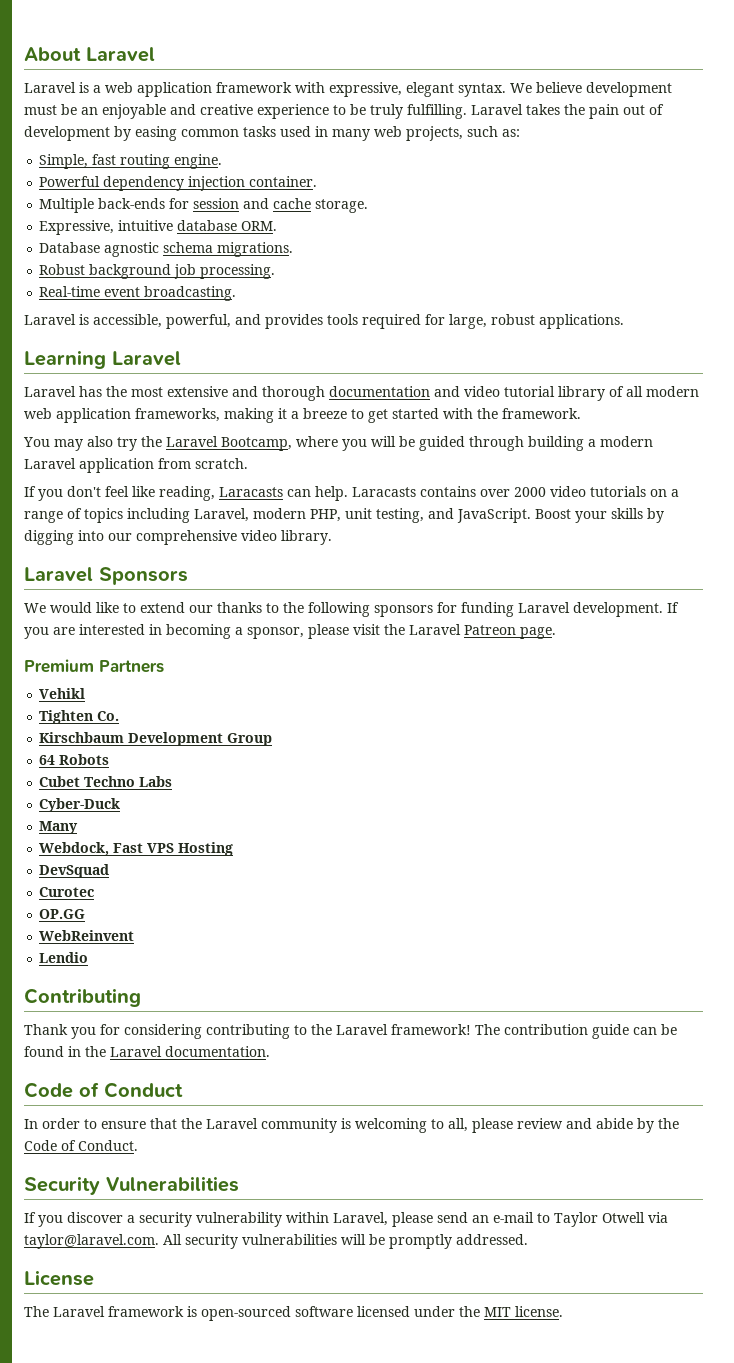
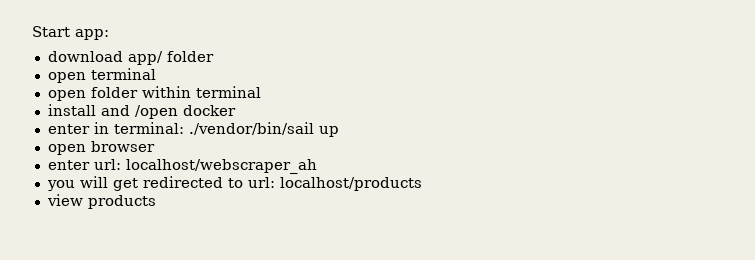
- About Laravel
- Laravel is a web application framework with expressive, elegant syntax. We believe development must be an enjoyable and creative experience to be truly fulfilling. Laravel takes the pain out of development by easing common tasks used in many web projects, such as:
- Simple, fast routing engine.
- Powerful dependency injection container.
- Multiple back-ends for session and cache storage.
- Expressive, intuitive database ORM.
- Database agnostic schema migrations.
- Robust background job processing.
- Real-time event broadcasting.
- Laravel is accessible, powerful, and provides tools required for large, robust applications.
- Learning Laravel
- Laravel has the most extensive and thorough documentation and video tutorial library of all modern web application frameworks, making it a breeze to get started with the framework.
- You may also try the Laravel Bootcamp, where you will be guided through building a modern Laravel application from scratch.
- If you don't feel like reading, Laracasts can help. Laracasts contains over 2000 video tutorials on a range of topics including Laravel, modern PHP, unit testing, and JavaScript. Boost your skills by digging into our comprehensive video library.
- Laravel Sponsors
- We would like to extend our thanks to the following sponsors for funding Laravel development. If you are interested in becoming a sponsor, please visit the Laravel Patreon page.
- Premium Partners
- Vehikl
- Tighten Co.
- Kirschbaum Development Group
- 64 Robots
- Cubet Techno Labs
- Cyber-Duck
- Many
- Webdock, Fast VPS Hosting
- DevSquad
- Curotec
- OP.GG
- WebReinvent
- Lendio
- Contributing
- Thank you for considering contributing to the Laravel framework! The contribution guide can be found in the Laravel documentation.
- Code of Conduct
- In order to ensure that the Laravel community is welcoming to all, please review and abide by the Code of Conduct.
- Security Vulnerabilities
- If you discover a security vulnerability within Laravel, please send an e-mail to Taylor Otwell via taylor@laravel.com. All security vulnerabilities will be promptly addressed.
- License
- The Laravel framework is open-sourced software licensed under the MIT license.
+ Start app:
+ download app/ folder
+ open terminal
+ open folder within terminal
+ install and /open docker
+ enter in terminal: ./vendor/bin/sail up
+ open browser
+ enter url: localhost/webscraper_ah
+ you will get redirected to url: localhost/products
+ view products

